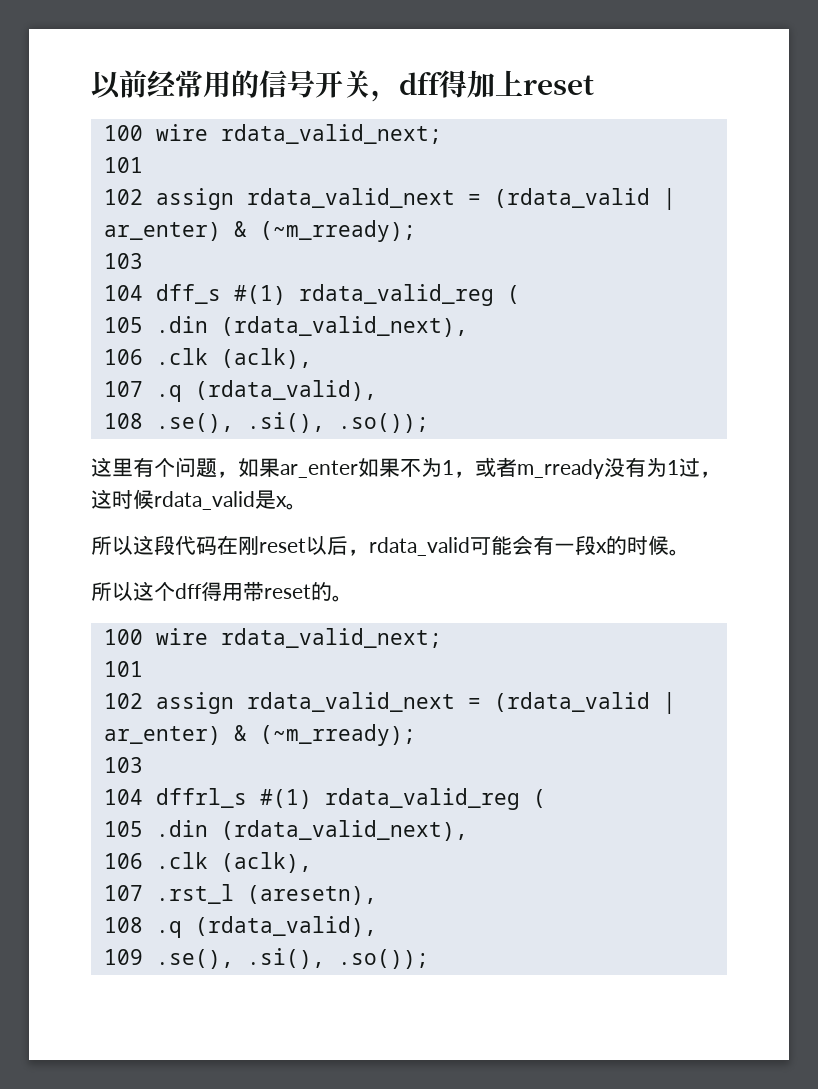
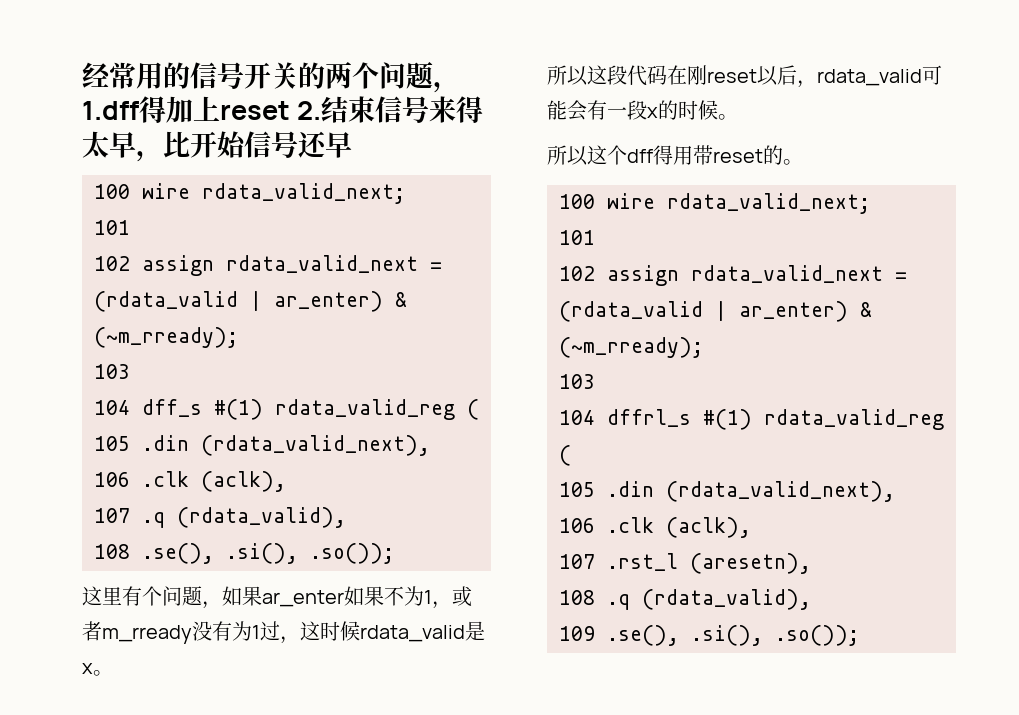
- 以前经常用的信号开关，dff得加上reset
+ 经常用的信号开关的两个问题，1.dff得加上reset 2.结束信号来得太早，比开始信号还早

